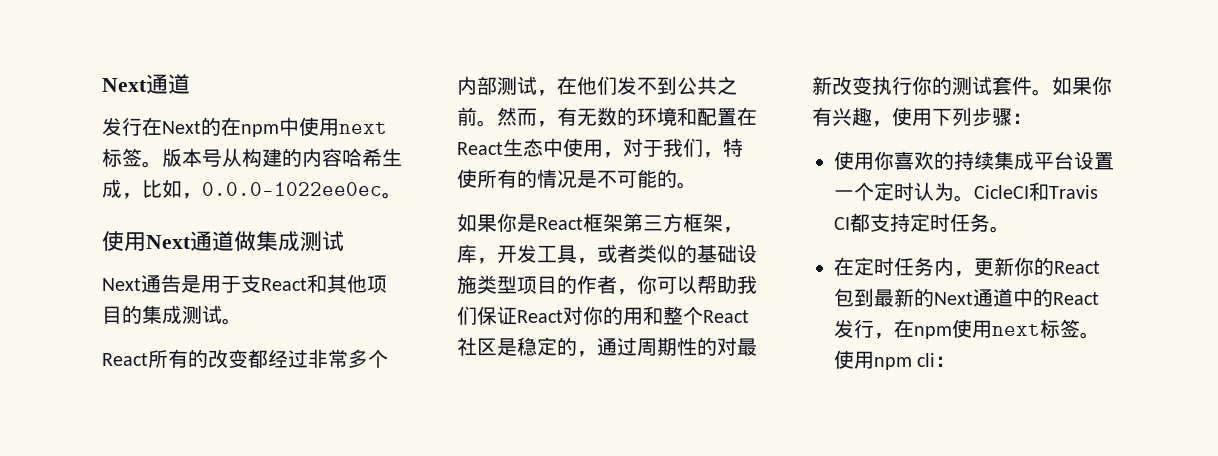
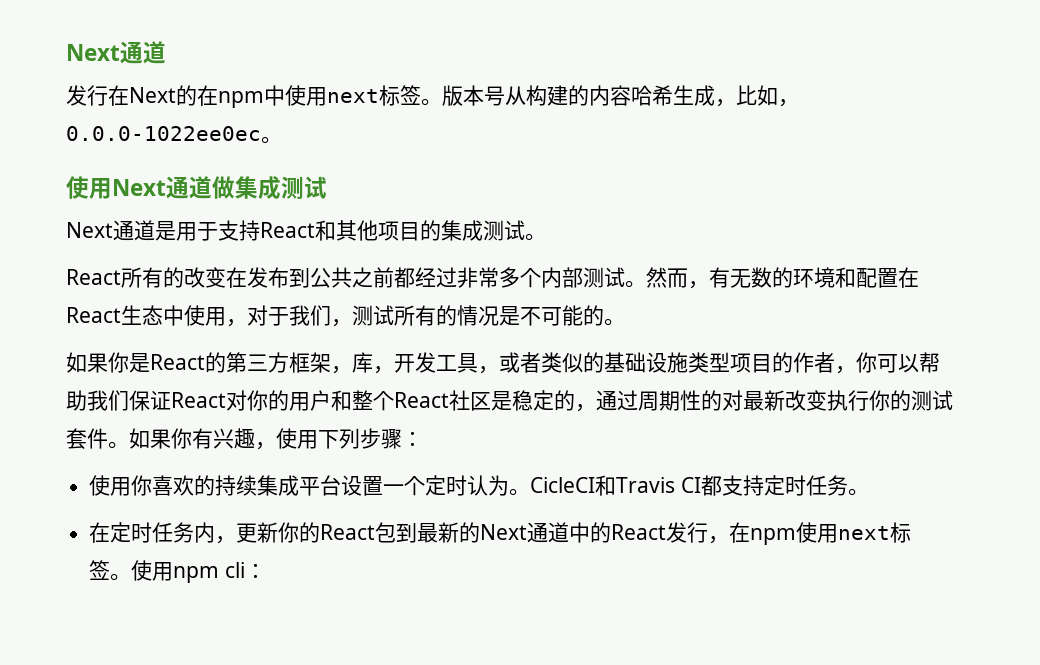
- Next通告是用于支React和其他项目的集成测试。
+ Next通道是用于支持React和其他项目的集成测试。
- React所有的改变都经过非常多个内部测试，在他们发不到公共之前。
+ React所有的改变在发布到公共之前都经过非常多个内部测试。
- 然而，有无数的环境和配置在React生态中使用，对于我们，特使所有的情况是不可能的。
+ 然而，有无数的环境和配置在React生态中使用，对于我们，测试所有的情况是不可能的。
- 如果你是React框架第三方框架，库，开发工具，或者类似的基础设施类型项目的作者，你可以帮助我们保证React对你的用和整个React社区是稳定的，通过周期性的对最新改变执行你的测试套件。
+ 如果你是React的第三方框架，库，开发工具，或者类似的基础设施类型项目的作者，你可以帮助我们保证React对你的用户和整个React社区是稳定的，通过周期性的对最新改变执行你的测试套件。

